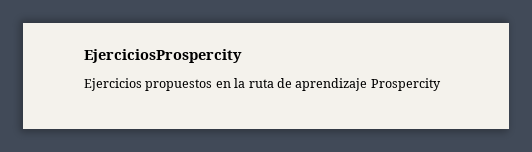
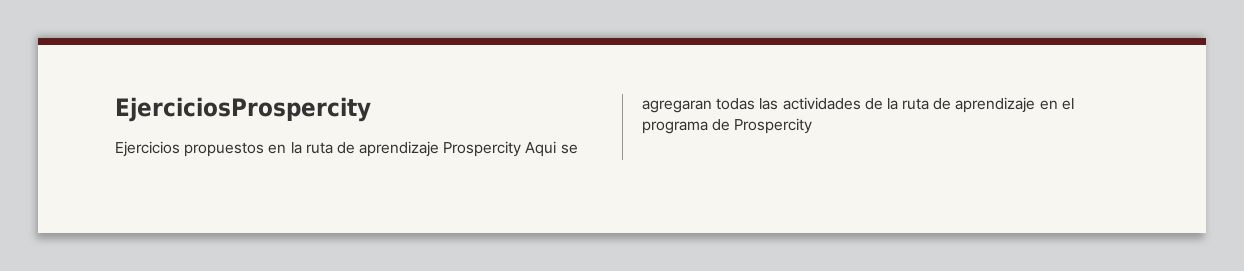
- Ejercicios propuestos en la ruta de aprendizaje Prospercity
+ Ejercicios propuestos en la ruta de aprendizaje Prospercity Aqui se agregaran todas las actividades de la ruta de aprendizaje en el programa de Prospercity

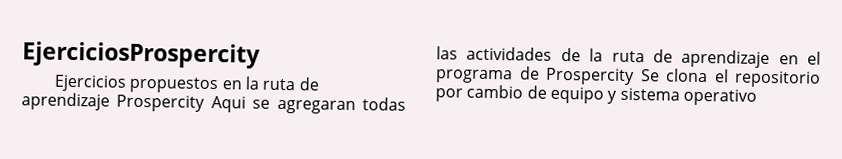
- Ejercicios propuestos en la ruta de aprendizaje Prospercity Aqui se agregaran todas las actividades de la ruta de aprendizaje en el programa de Prospercity
+ Ejercicios propuestos en la ruta de aprendizaje Prospercity Aqui se agregaran todas las actividades de la ruta de aprendizaje en el programa de Prospercity Se clona el repositorio por cambio de equipo y sistema operativo

